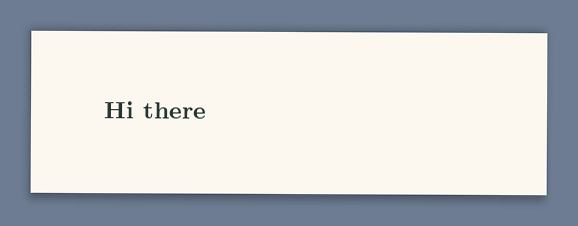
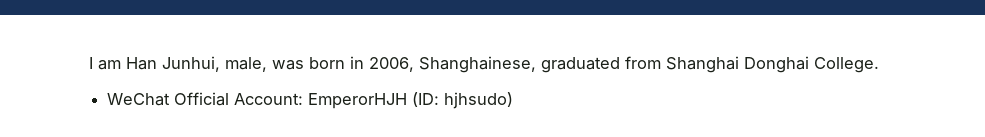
- Hi there
+ I am Han Junhui, male, was born in 2006, Shanghainese, graduated from Shanghai Donghai College.
+ WeChat Official Account: EmperorHJH (ID: hjhsudo)

